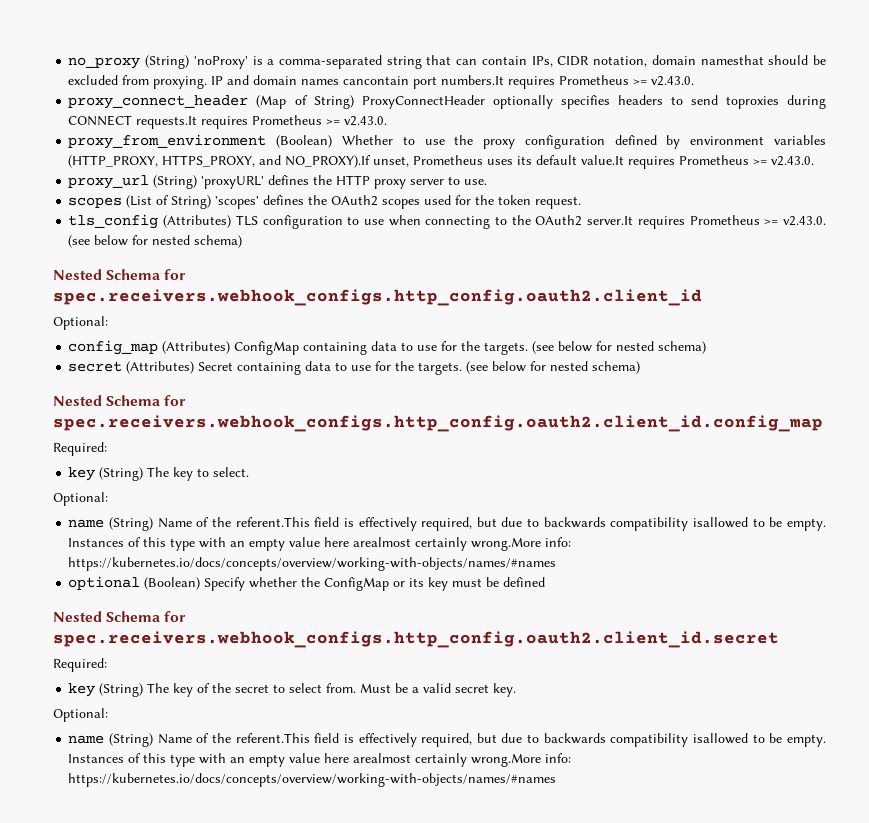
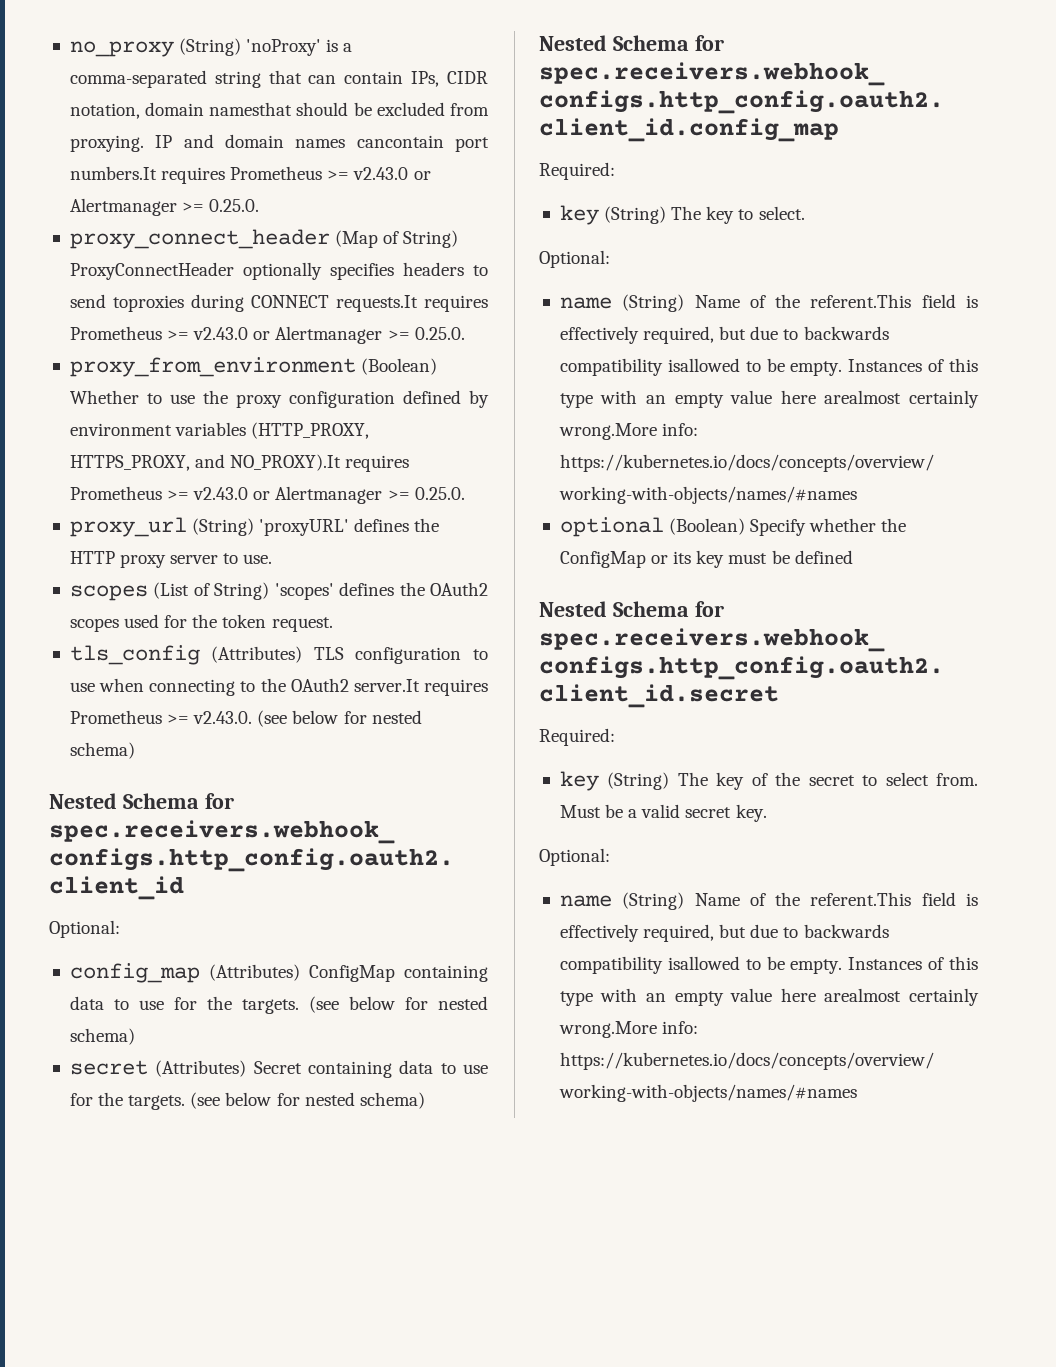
- IP and domain names cancontain port numbers.It requires Prometheus >= v2.43.0.
+ IP and domain names cancontain port numbers.It requires Prometheus >= v2.43.0 or Alertmanager >= 0.25.0.
- proxy_connect_header (Map of String) ProxyConnectHeader optionally specifies headers to send toproxies during CONNECT requests.It requires Prometheus >= v2.43.0.
+ proxy_connect_header (Map of String) ProxyConnectHeader optionally specifies headers to send toproxies during CONNECT requests.It requires Prometheus >= v2.43.0 or Alertmanager >= 0.25.0.
- proxy_from_environment (Boolean) Whether to use the proxy configuration defined by environment variables (HTTP_PROXY, HTTPS_PROXY, and NO_PROXY).If unset, Prometheus uses its default value.It requires Prometheus >= v2.43.0.
+ proxy_from_environment (Boolean) Whether to use the proxy configuration defined by environment variables (HTTP_PROXY, HTTPS_PROXY, and NO_PROXY).It requires Prometheus >= v2.43.0 or Alertmanager >= 0.25.0.

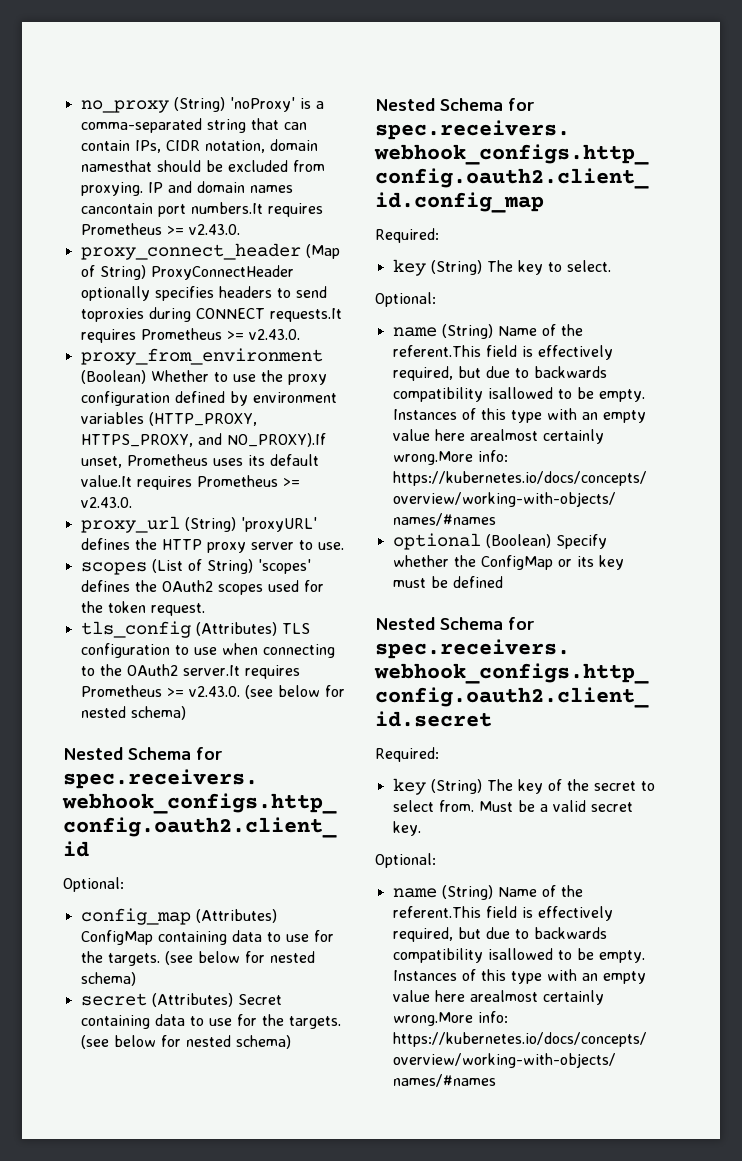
- IP and domain names cancontain port numbers.It requires Prometheus >= v2.43.0 or Alertmanager >= 0.25.0.
+ IP and domain names cancontain port numbers.It requires Prometheus >= v2.43.0.
- proxy_connect_header (Map of String) ProxyConnectHeader optionally specifies headers to send toproxies during CONNECT requests.It requires Prometheus >= v2.43.0 or Alertmanager >= 0.25.0.
+ proxy_connect_header (Map of String) ProxyConnectHeader optionally specifies headers to send toproxies during CONNECT requests.It requires Prometheus >= v2.43.0.
- proxy_from_environment (Boolean) Whether to use the proxy configuration defined by environment variables (HTTP_PROXY, HTTPS_PROXY, and NO_PROXY).It requires Prometheus >= v2.43.0 or Alertmanager >= 0.25.0.
+ proxy_from_environment (Boolean) Whether to use the proxy configuration defined by environment variables (HTTP_PROXY, HTTPS_PROXY, and NO_PROXY).If unset, Prometheus uses its default value.It requires Prometheus >= v2.43.0.

